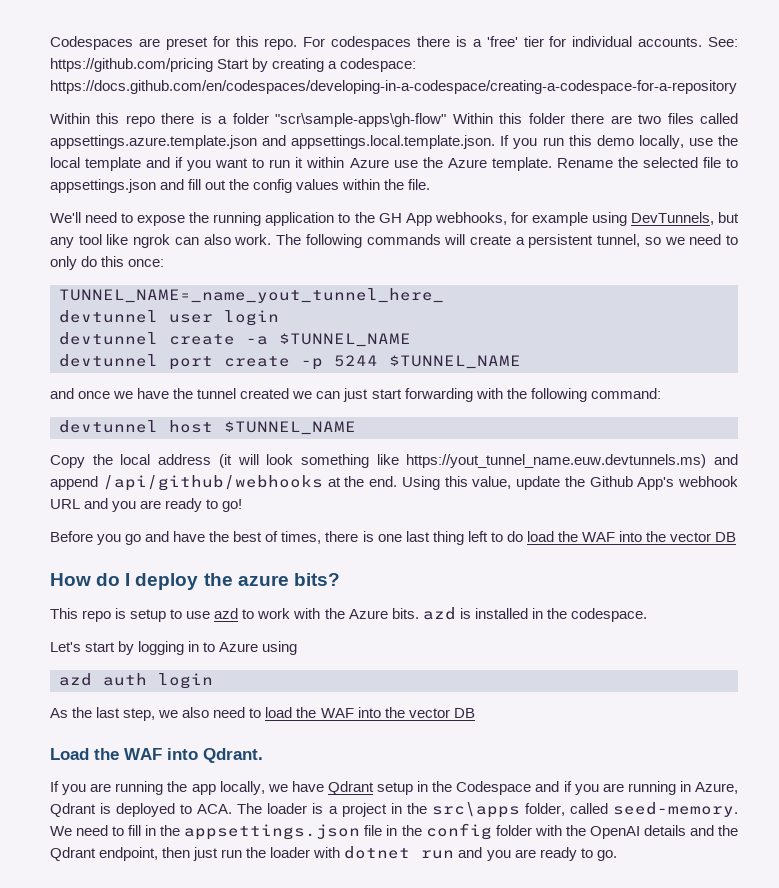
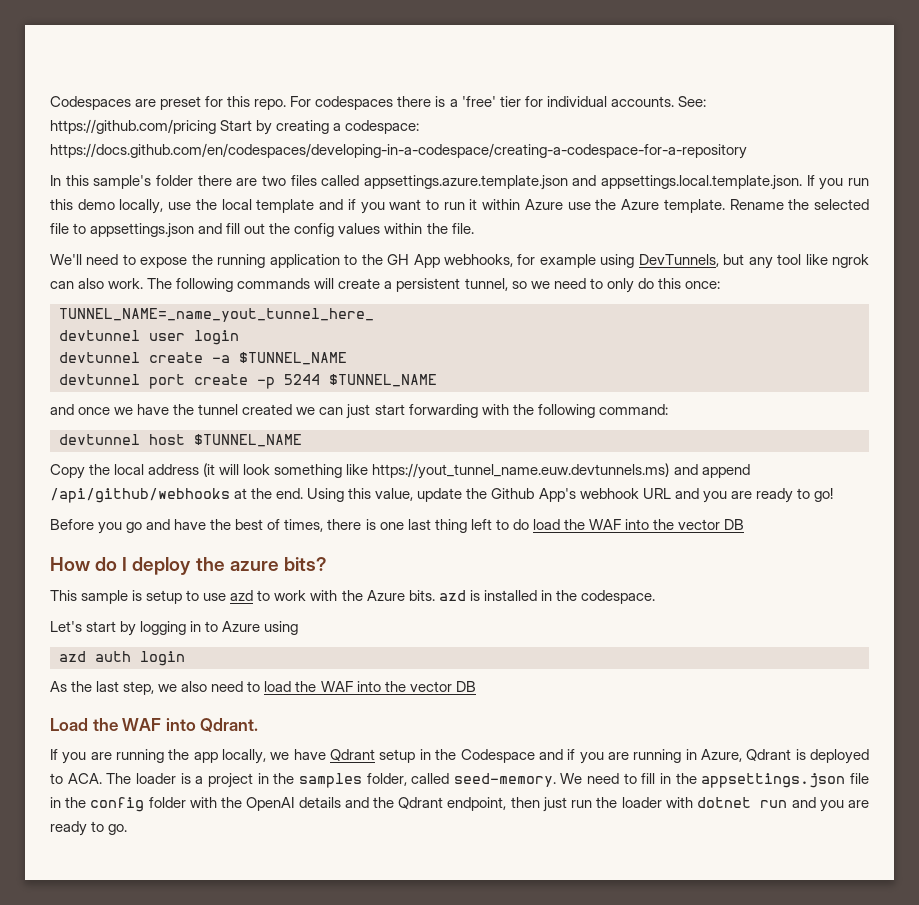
- Within this repo there is a folder "scr\sample-apps\gh-flow" Within this folder there are two files called appsettings.azure.template.json and appsettings.local.template.json. If you run this demo locally, use the local template and if you want to run it within Azure use the Azure template.
+ In this sample's folder there are two files called appsettings.azure.template.json and appsettings.local.template.json. If you run this demo locally, use the local template and if you want to run it within Azure use the Azure template.
- This repo is setup to use azd to work with the Azure bits. azd is installed in the codespace.
+ This sample is setup to use azd to work with the Azure bits. azd is installed in the codespace.
- If you are running the app locally, we have Qdrant setup in the Codespace and if you are running in Azure, Qdrant is deployed to ACA. The loader is a project in the src\apps folder, called seed-memory.
+ If you are running the app locally, we have Qdrant setup in the Codespace and if you are running in Azure, Qdrant is deployed to ACA. The loader is a project in the samples folder, called seed-memory.

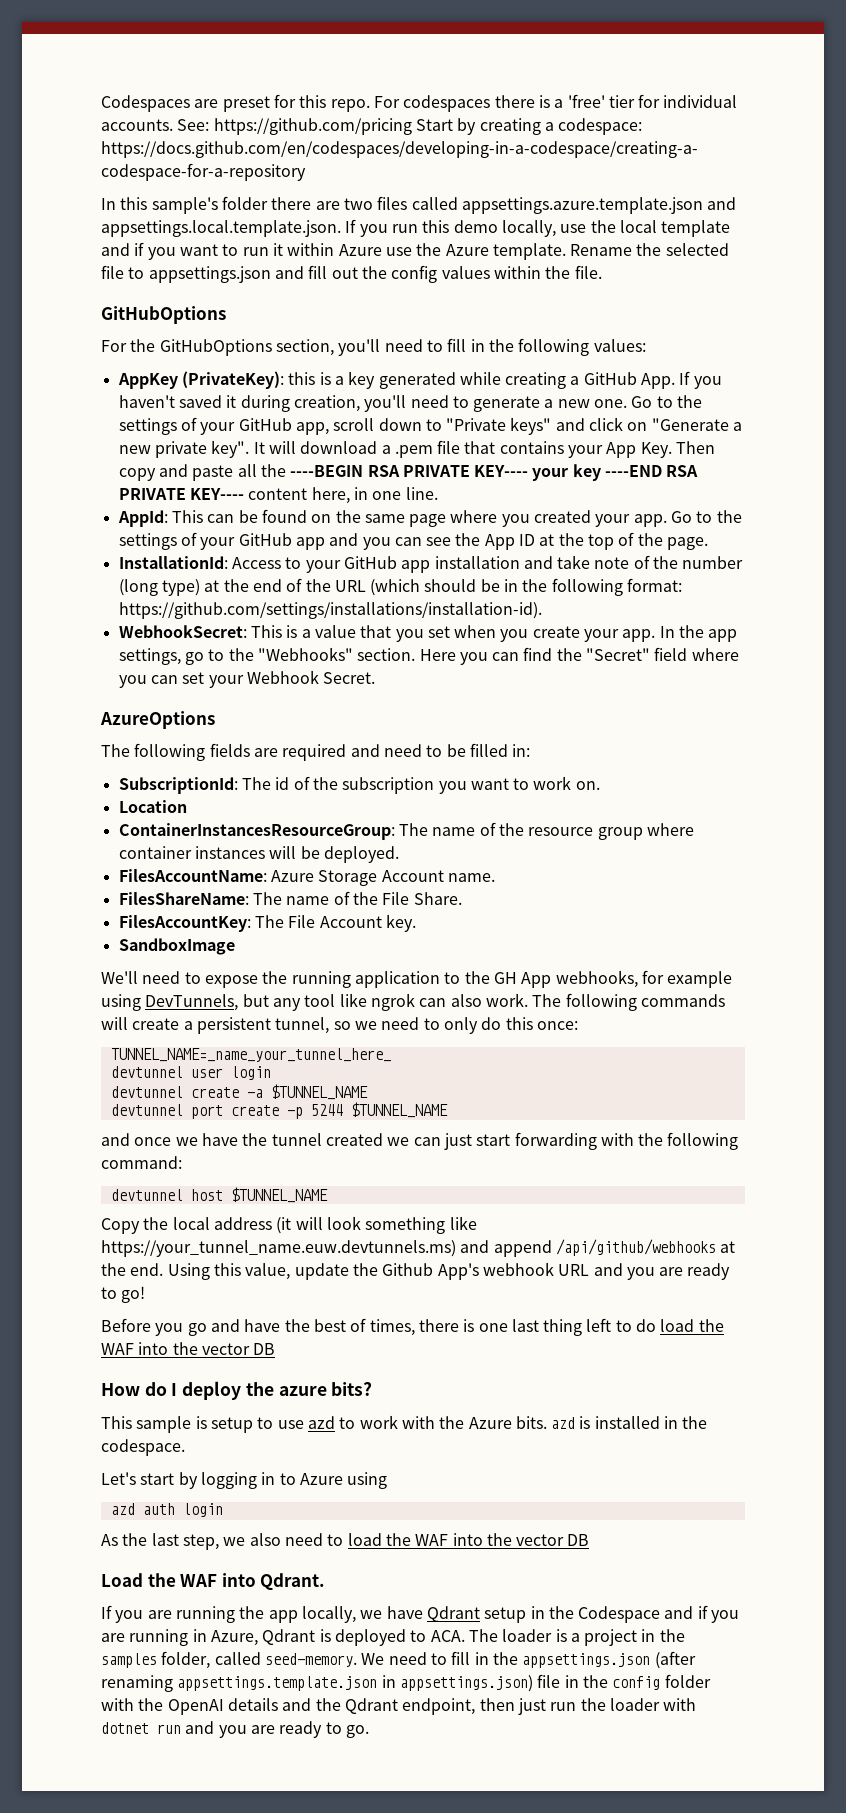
  Rename the selected file to appsettings.json and fill out the config values within the file.
+ GitHubOptions
+ For the GitHubOptions section, you'll need to fill in the following values:
+ AppKey (PrivateKey): this is a key generated while creating a GitHub App. If you haven't saved it during creation, you'll need to generate a new one. Go to the settings of your GitHub app, scroll down to "Private keys" and click on "Generate a new private key". It will download a .pem file that contains your App Key. Then copy and paste all the ----BEGIN RSA PRIVATE KEY---- your key ----END RSA PRIVATE KEY---- content here, in one line.
+ AppId: This can be found on the same page where you created your app. Go to the settings of your GitHub app and you can see the App ID at the top of the page.
+ InstallationId: Access to your GitHub app installation and take note of the number (long type) at the end of the URL (which should be in the following format: https://github.com/settings/installations/installation-id).
+ WebhookSecret: This is a value that you set when you create your app. In the app settings, go to the "Webhooks" section. Here you can find the "Secret" field where you can set your Webhook Secret.
+ AzureOptions
+ The following fields are required and need to be filled in:
+ SubscriptionId: The id of the subscription you want to work on.
+ Location
+ ContainerInstancesResourceGroup: The name of the resource group where container instances will be deployed.
+ FilesAccountName: Azure Storage Account name.
+ FilesShareName: The name of the File Share.
+ FilesAccountKey: The File Account key.
+ SandboxImage
- TUNNEL_NAME=_name_yout_tunnel_here_
+ TUNNEL_NAME=_name_your_tunnel_here_
- Copy the local address (it will look something like https://yout_tunnel_name.euw.devtunnels.ms) and append /api/github/webhooks at the end.
+ Copy the local address (it will look something like https://your_tunnel_name.euw.devtunnels.ms) and append /api/github/webhooks at the end.
- We need to fill in the appsettings.json file in the config folder with the OpenAI details and the Qdrant endpoint, then just run the loader with dotnet run and you are ready to go.
+ We need to fill in the appsettings.json (after renaming appsettings.template.json in appsettings.json) file in the config folder with the OpenAI details and the Qdrant endpoint, then just run the loader with dotnet run and you are ready to go.

